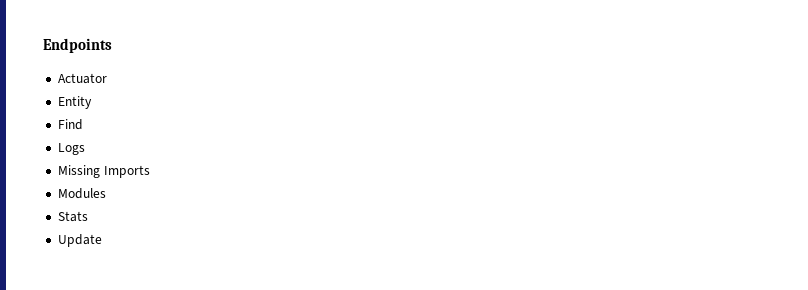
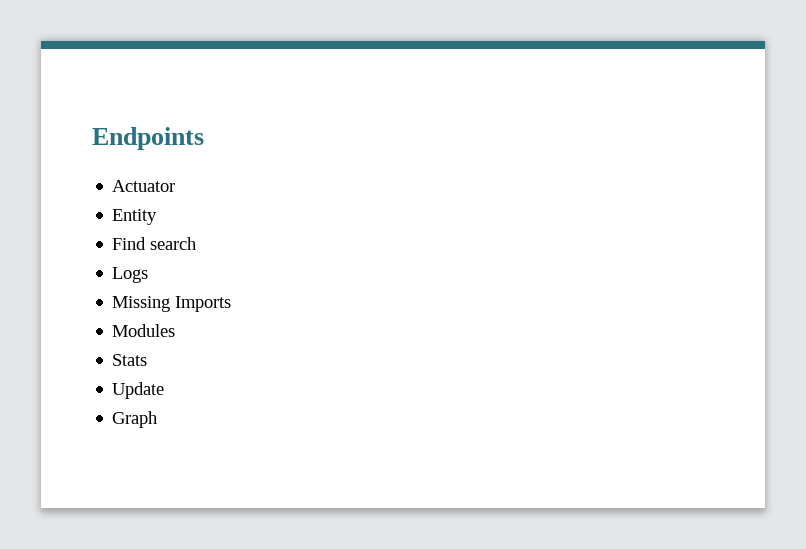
- Find
+ Find search
+ Graph

